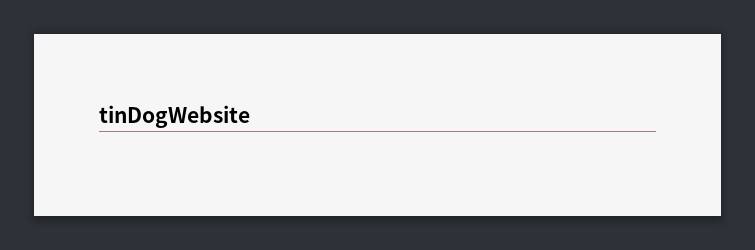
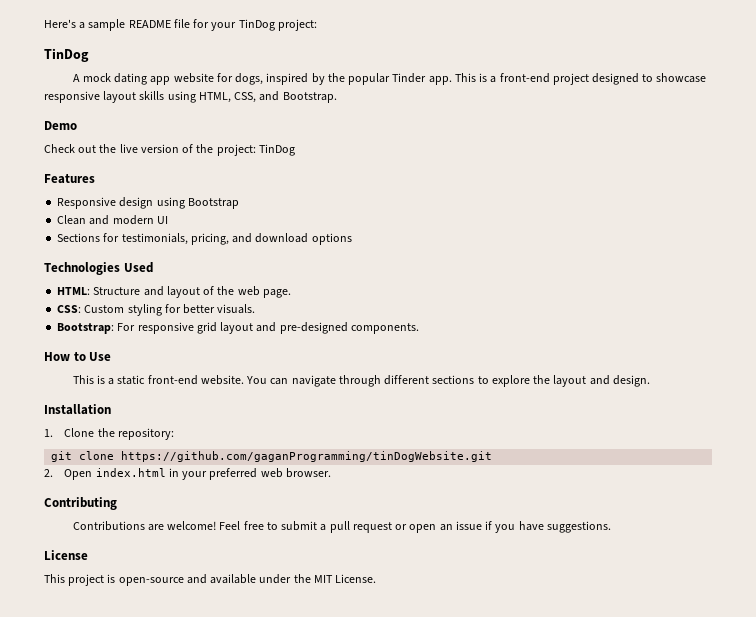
- tinDogWebsite
+ Here's a sample README file for your TinDog project:
+ TinDog
+ A mock dating app website for dogs, inspired by the popular Tinder app. This is a front-end project designed to showcase responsive layout skills using HTML, CSS, and Bootstrap.
+ Demo
+ Check out the live version of the project: TinDog
+ Features
+ Responsive design using Bootstrap
+ Clean and modern UI
+ Sections for testimonials, pricing, and download options
+ Technologies Used
+ HTML: Structure and layout of the web page.
+ CSS: Custom styling for better visuals.
+ Bootstrap: For responsive grid layout and pre-designed components.
+ How to Use
+ This is a static front-end website. You can navigate through different sections to explore the layout and design.
+ Installation
+ 1. Clone the repository:
+ git clone https://github.com/gaganProgramming/tinDogWebsite.git
+ 2. Open index.html in your preferred web browser.
+ Contributing
+ Contributions are welcome! Feel free to submit a pull request or open an issue if you have suggestions.
+ License
+ This project is open-source and available under the MIT License.

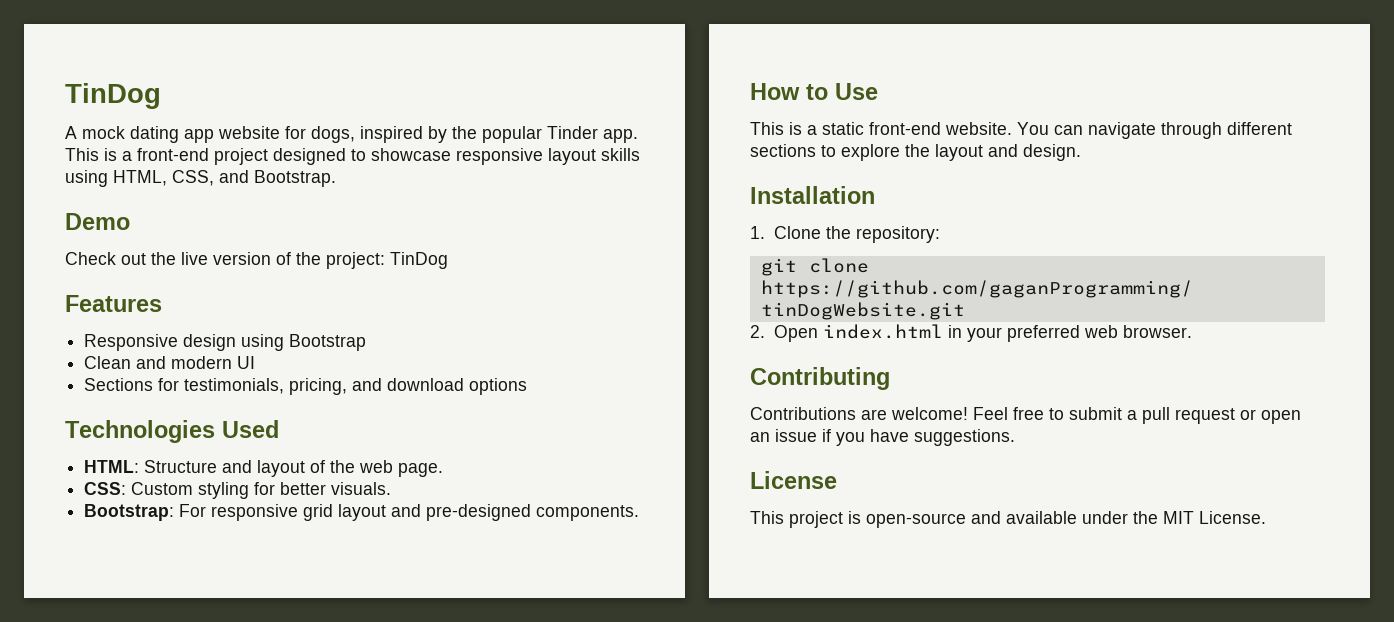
- Here's a sample README file for your TinDog project:

